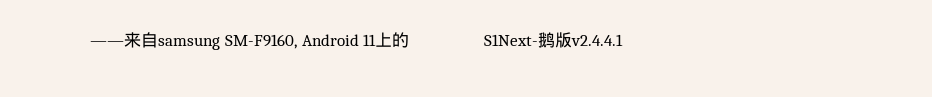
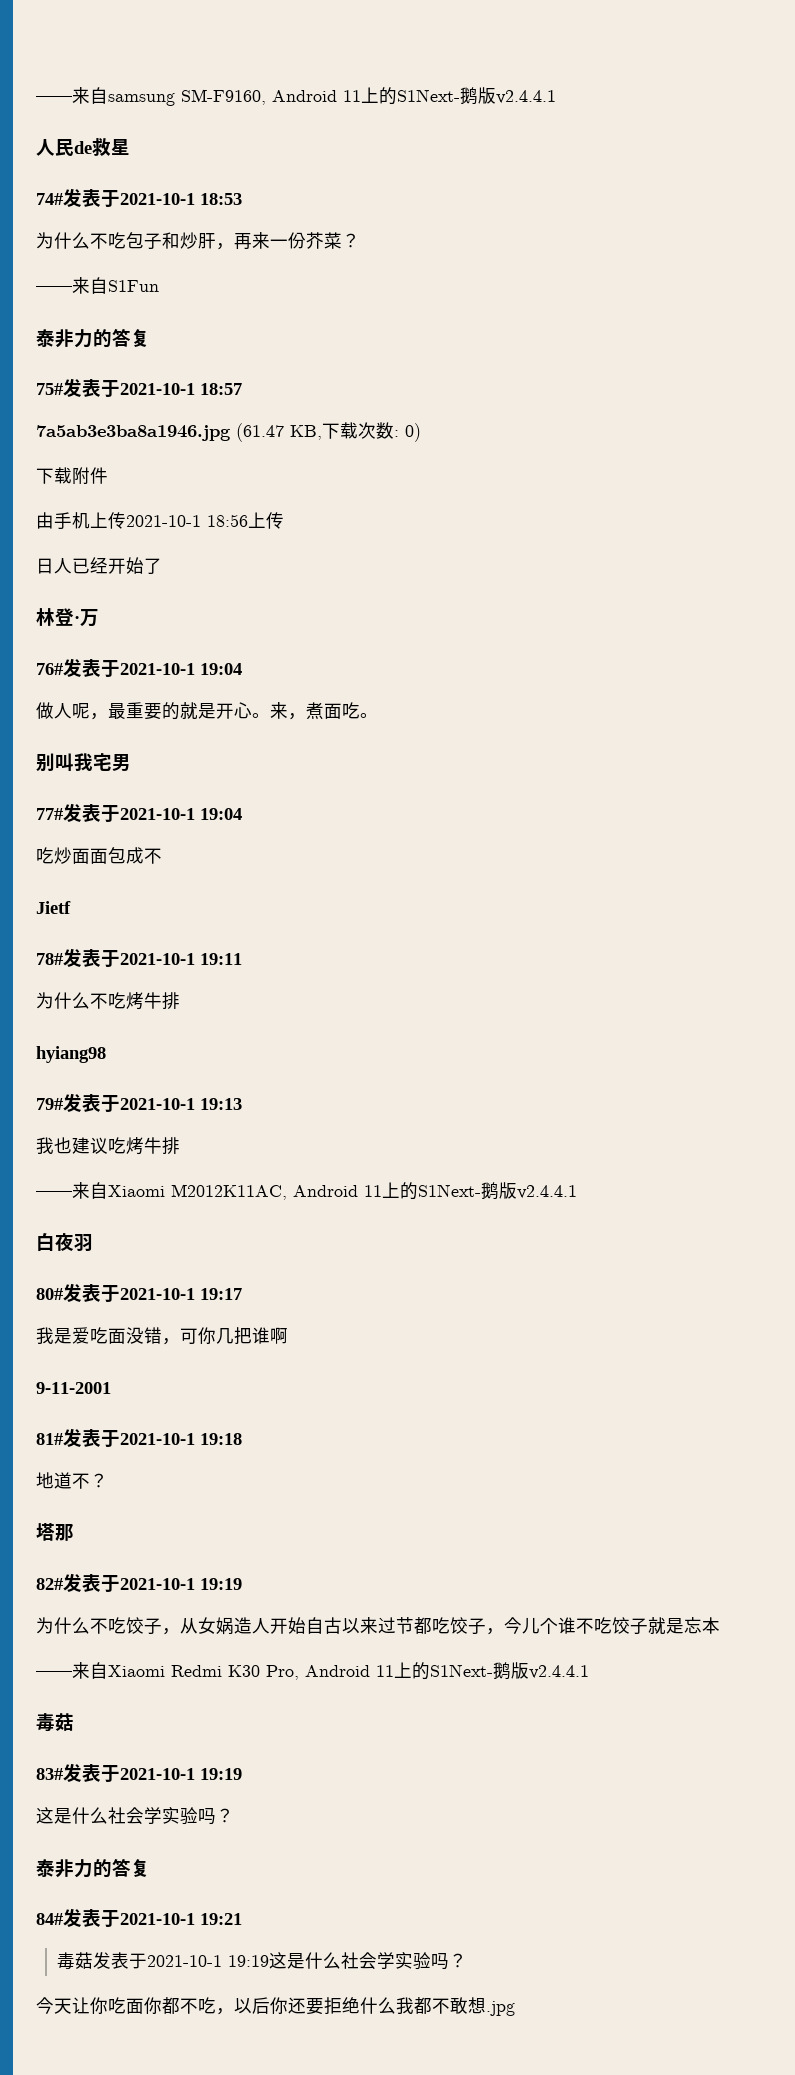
+ 人民de救星
+ 74#发表于2021-10-1 18:53
+ 为什么不吃包子和炒肝，再来一份芥菜？
+ ——来自S1Fun
+ 泰非力的答复
+ 75#发表于2021-10-1 18:57
+ 7a5ab3e3ba8a1946.jpg (61.47 KB,下载次数: 0)
+ 下载附件
+ 由手机上传2021-10-1 18:56上传
+ 日人已经开始了
+ 林登·万
+ 76#发表于2021-10-1 19:04
+ 做人呢，最重要的就是开心。来，煮面吃。
+ 别叫我宅男
+ 77#发表于2021-10-1 19:04
+ 吃炒面面包成不
+ Jietf
+ 78#发表于2021-10-1 19:11
+ 为什么不吃烤牛排
+ hyiang98
+ 79#发表于2021-10-1 19:13
+ 我也建议吃烤牛排
+ ——来自Xiaomi M2012K11AC, Android 11上的S1Next-鹅版v2.4.4.1
+ 白夜羽
+ 80#发表于2021-10-1 19:17
+ 我是爱吃面没错，可你几把谁啊
+ 9-11-2001
+ 81#发表于2021-10-1 19:18
+ 地道不？
+ 塔那
+ 82#发表于2021-10-1 19:19
+ 为什么不吃饺子，从女娲造人开始自古以来过节都吃饺子，今儿个谁不吃饺子就是忘本
+ ——来自Xiaomi Redmi K30 Pro, Android 11上的S1Next-鹅版v2.4.4.1
+ 毒菇
+ 83#发表于2021-10-1 19:19
+ 这是什么社会学实验吗？
+ 泰非力的答复
+ 84#发表于2021-10-1 19:21
+ 毒菇发表于2021-10-1 19:19这是什么社会学实验吗？
+ 今天让你吃面你都不吃，以后你还要拒绝什么我都不敢想.jpg

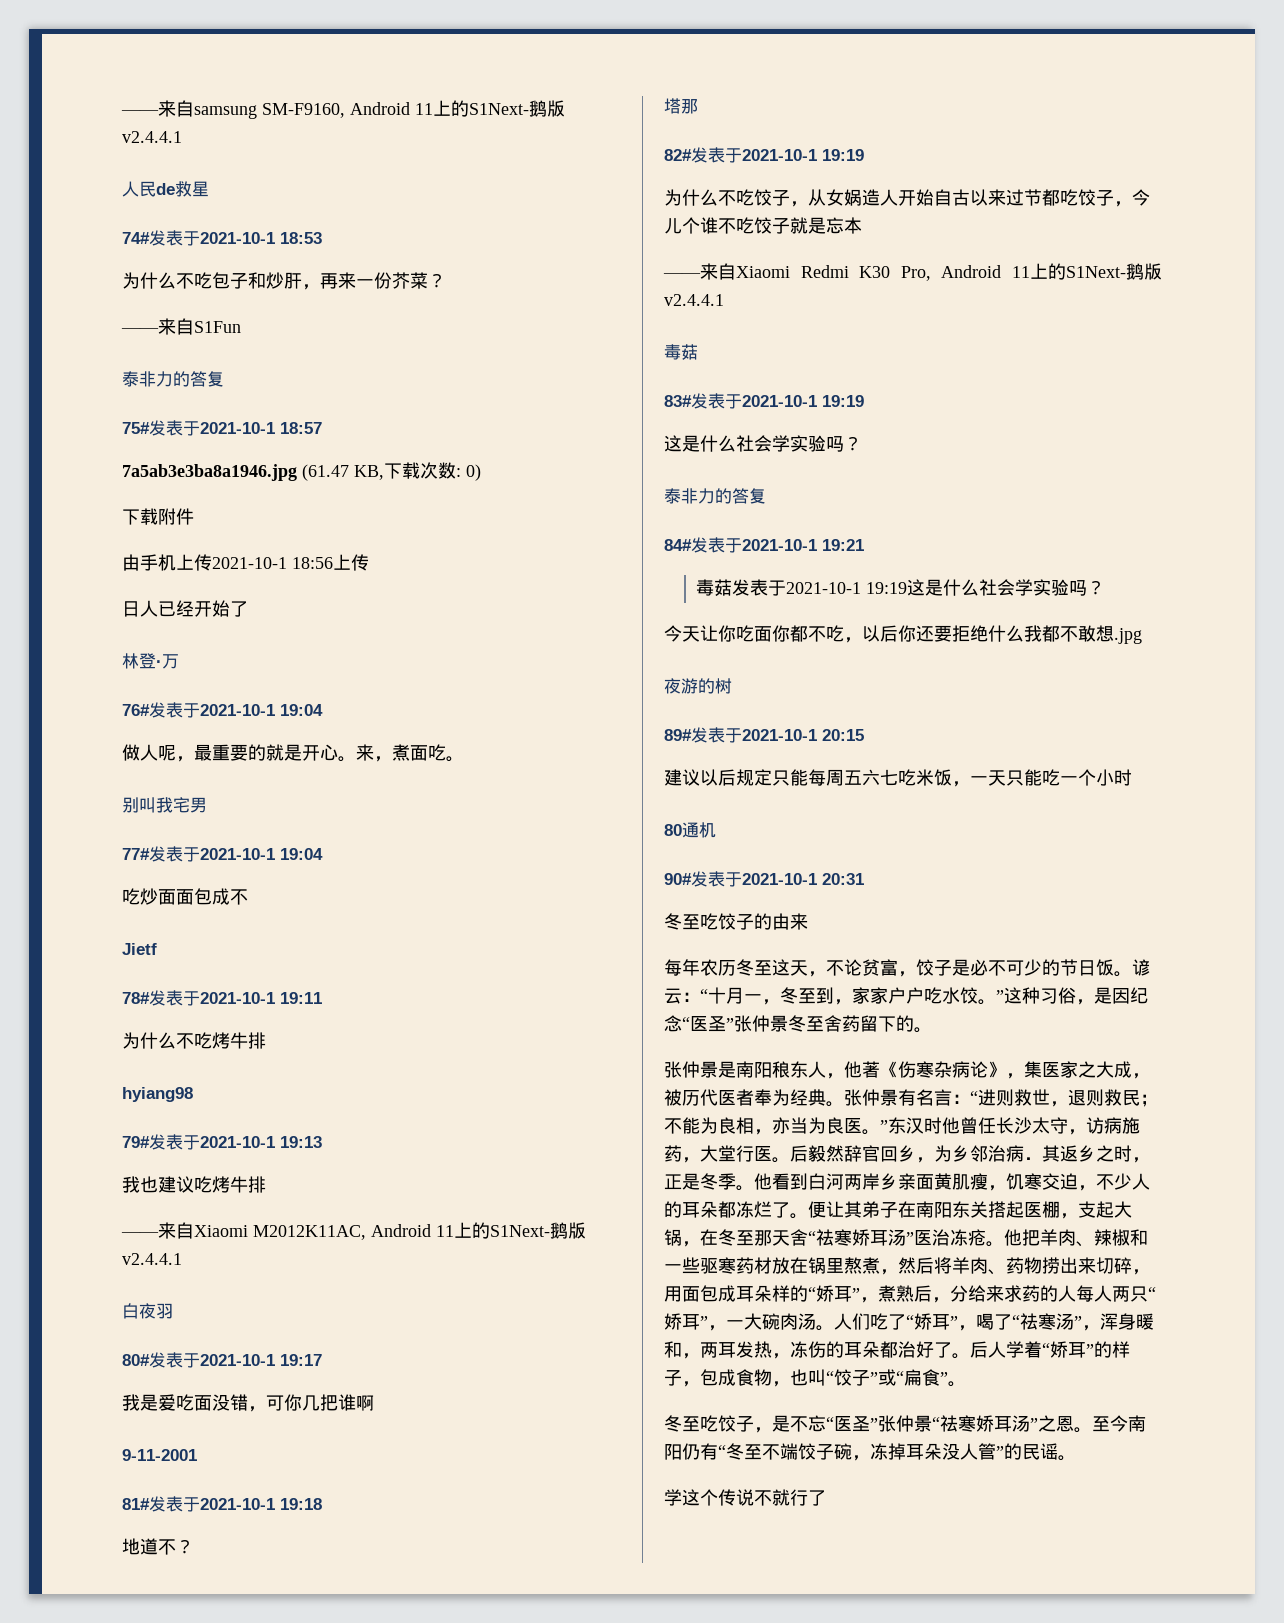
+ 夜游的树
+ 89#发表于2021-10-1 20:15
+ 建议以后规定只能每周五六七吃米饭，一天只能吃一个小时
+ 80通机
+ 90#发表于2021-10-1 20:31
+ 冬至吃饺子的由来
+ 每年农历冬至这天，不论贫富，饺子是必不可少的节日饭。谚云：“十月一，冬至到，家家户户吃水饺。”这种习俗，是因纪念“医圣”张仲景冬至舍药留下的。
+ 张仲景是南阳稂东人，他著《伤寒杂病论》，集医家之大成，被历代医者奉为经典。张仲景有名言：“进则救世，退则救民；不能为良相，亦当为良医。”东汉时他曾任长沙太守，访病施药，大堂行医。后毅然辞官回乡，为乡邻治病．其返乡之时，正是冬季。他看到白河两岸乡亲面黄肌瘦，饥寒交迫，不少人的耳朵都冻烂了。便让其弟子在南阳东关搭起医棚，支起大锅，在冬至那天舍“祛寒娇耳汤”医治冻疮。他把羊肉、辣椒和一些驱寒药材放在锅里熬煮，然后将羊肉、药物捞出来切碎，用面包成耳朵样的“娇耳”，煮熟后，分给来求药的人每人两只“娇耳”，一大碗肉汤。人们吃了“娇耳”，喝了“祛寒汤”，浑身暖和，两耳发热，冻伤的耳朵都治好了。后人学着“娇耳”的样子，包成食物，也叫“饺子”或“扁食”。
+ 冬至吃饺子，是不忘“医圣”张仲景“祛寒娇耳汤”之恩。至今南阳仍有“冬至不端饺子碗，冻掉耳朵没人管”的民谣。
+ 学这个传说不就行了

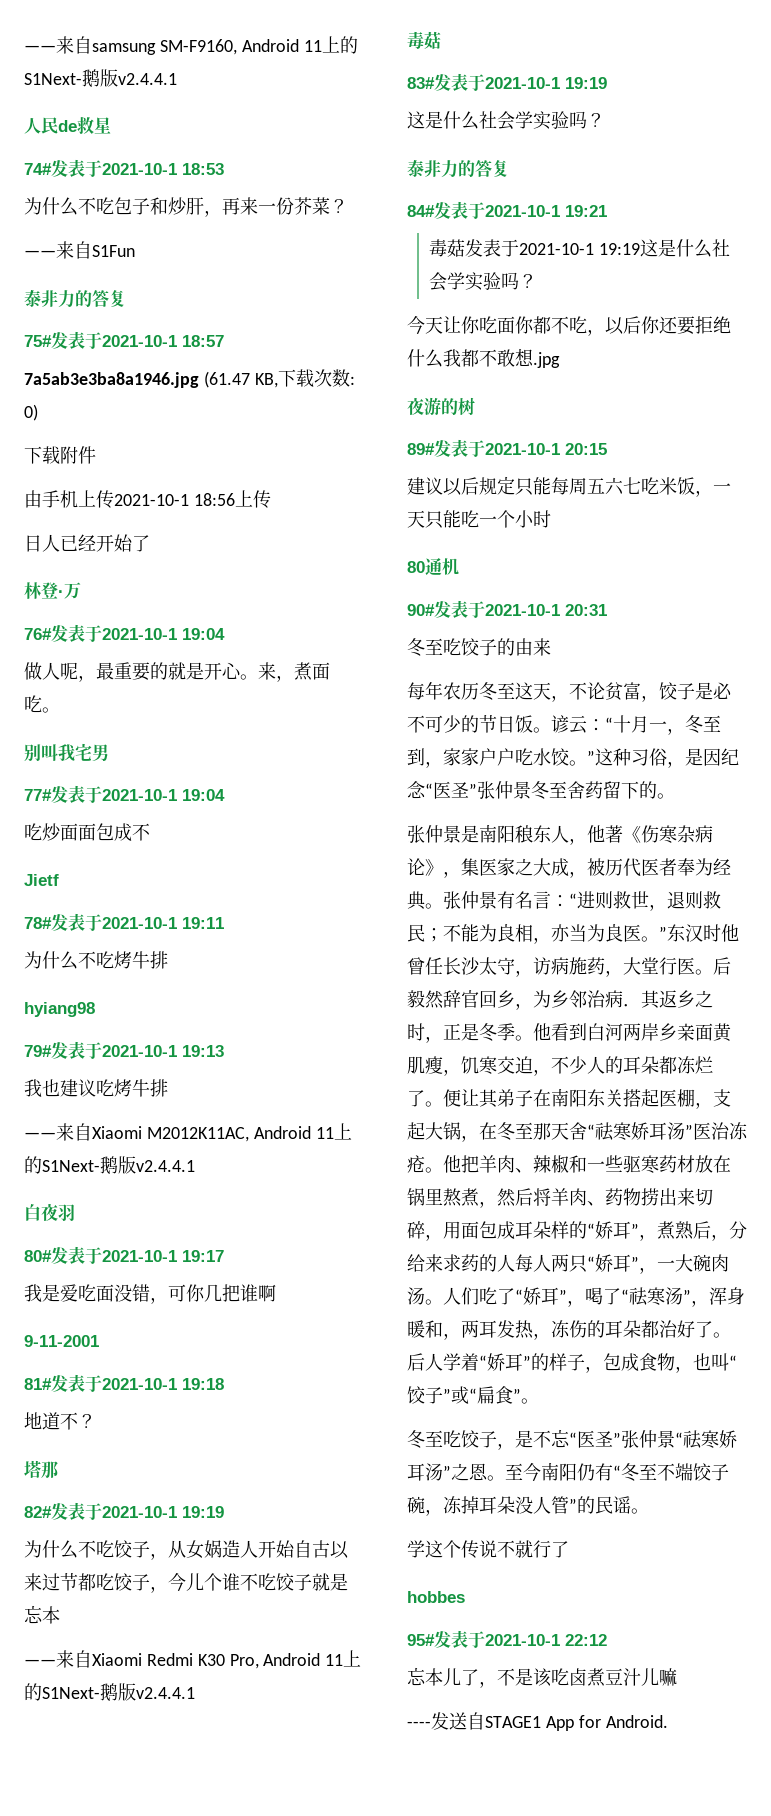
+ hobbes
+ 95#发表于2021-10-1 22:12
+ 忘本儿了，不是该吃卤煮豆汁儿嘛
+ ----发送自STAGE1 App for Android.

